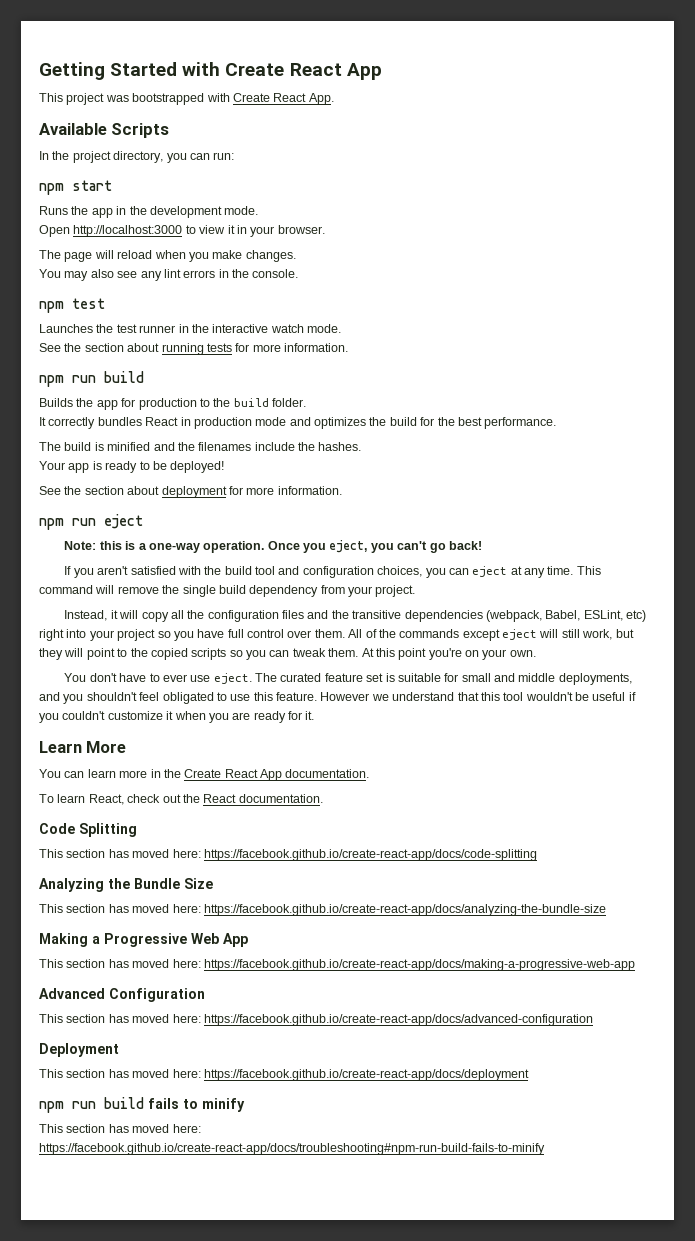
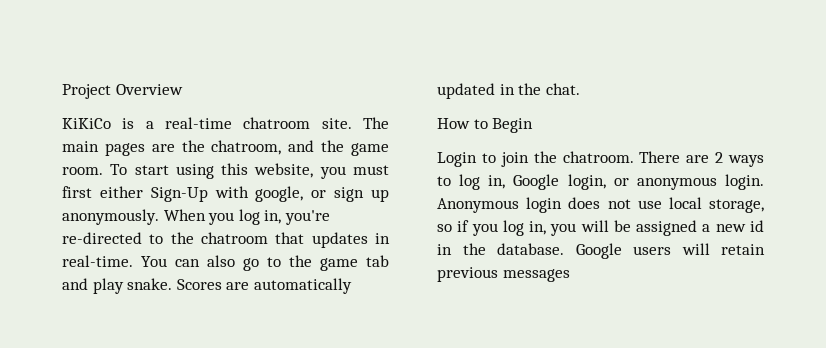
- Getting Started with Create React App
- This project was bootstrapped with Create React App.
- Available Scripts
- In the project directory, you can run:
- npm start
- Runs the app in the development mode.
- Open http://localhost:3000 to view it in your browser.
- The page will reload when you make changes.
- You may also see any lint errors in the console.
- npm test
- Launches the test runner in the interactive watch mode.
- See the section about running tests for more information.
- npm run build
- Builds the app for production to the build folder.
- It correctly bundles React in production mode and optimizes the build for the best performance.
- The build is minified and the filenames include the hashes.
- Your app is ready to be deployed!
- See the section about deployment for more information.
- npm run eject
- Note: this is a one-way operation. Once you eject, you can't go back!
- If you aren't satisfied with the build tool and configuration choices, you can eject at any time. This command will remove the single build dependency from your project.
- Instead, it will copy all the configuration files and the transitive dependencies (webpack, Babel, ESLint, etc) right into your project so you have full control over them. All of the commands except eject will still work, but they will point to the copied scripts so you can tweak them. At this point you're on your own.
- You don't have to ever use eject. The curated feature set is suitable for small and middle deployments, and you shouldn't feel obligated to use this feature. However we understand that this tool wouldn't be useful if you couldn't customize it when you are ready for it.
- Learn More
- You can learn more in the Create React App documentation.
- To learn React, check out the React documentation.
- Code Splitting
- This section has moved here: https://facebook.github.io/create-react-app/docs/code-splitting
- Analyzing the Bundle Size
- This section has moved here: https://facebook.github.io/create-react-app/docs/analyzing-the-bundle-size
- Making a Progressive Web App
- This section has moved here: https://facebook.github.io/create-react-app/docs/making-a-progressive-web-app
- Advanced Configuration
- This section has moved here: https://facebook.github.io/create-react-app/docs/advanced-configuration
- Deployment
- This section has moved here: https://facebook.github.io/create-react-app/docs/deployment
- npm run build fails to minify
- This section has moved here: https://facebook.github.io/create-react-app/docs/troubleshooting#npm-run-build-fails-to-minify
+ Project Overview
+ KiKiCo is a real-time chatroom site. The main pages are the chatroom, and the game room. To start using this website, you must first either Sign-Up with google, or sign up anonymously. When you log in, you're re-directed to the chatroom that updates in real-time. You can also go to the game tab and play snake. Scores are automatically updated in the chat.
+ How to Begin
+ Login to join the chatroom. There are 2 ways to log in, Google login, or anonymous login. Anonymous login does not use local storage, so if you log in, you will be assigned a new id in the database. Google users will retain previous messages

